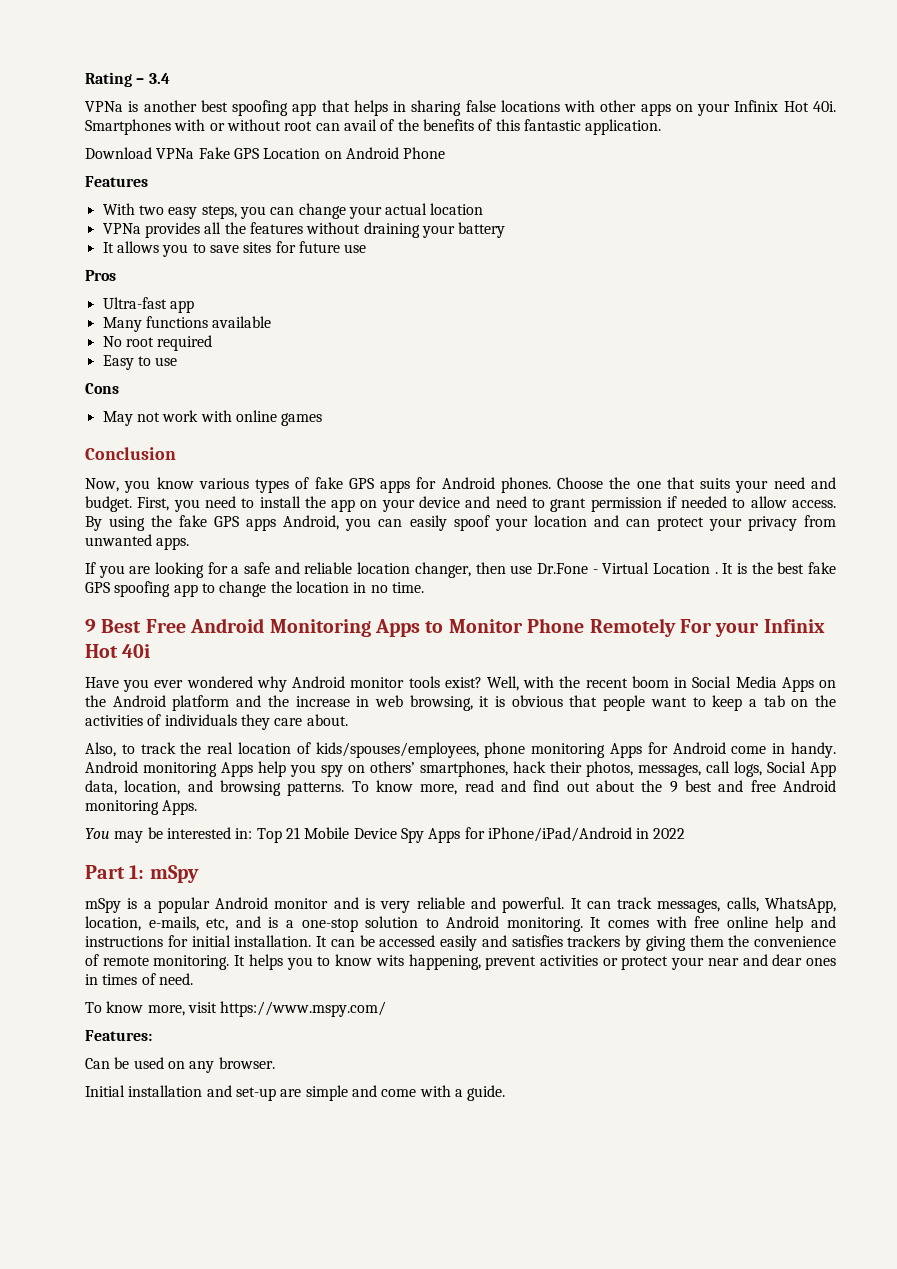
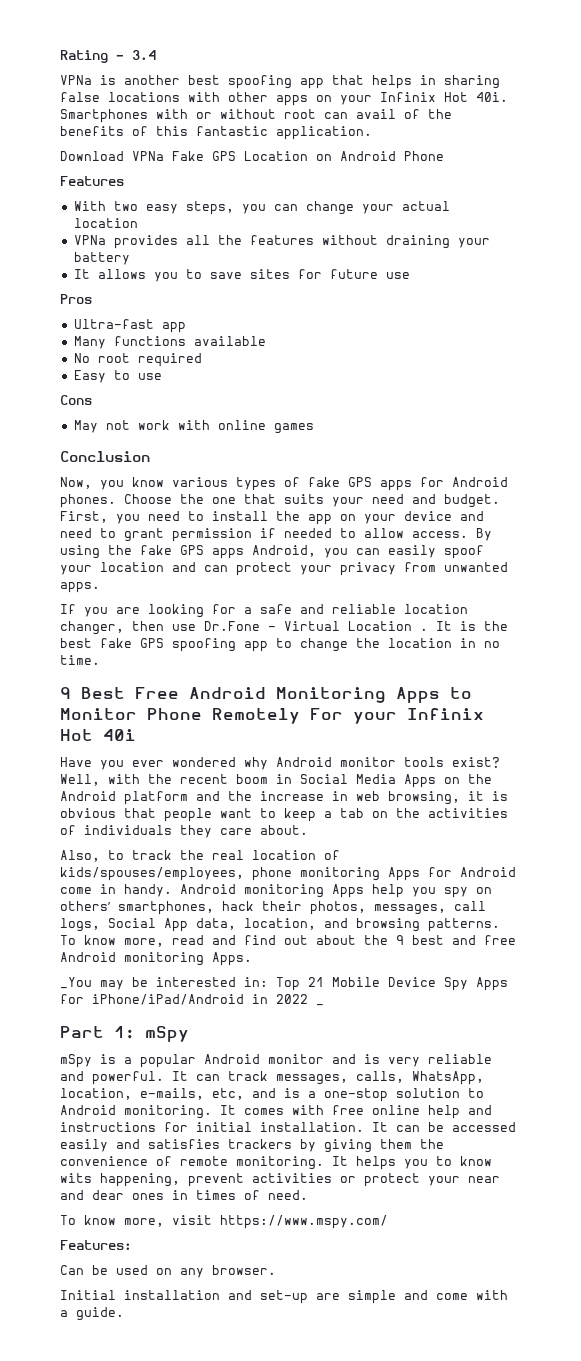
- You may be interested in: Top 21 Mobile Device Spy Apps for iPhone/iPad/Android in 2022
+ _You may be interested in: Top 21 Mobile Device Spy Apps for iPhone/iPad/Android in 2022 _

